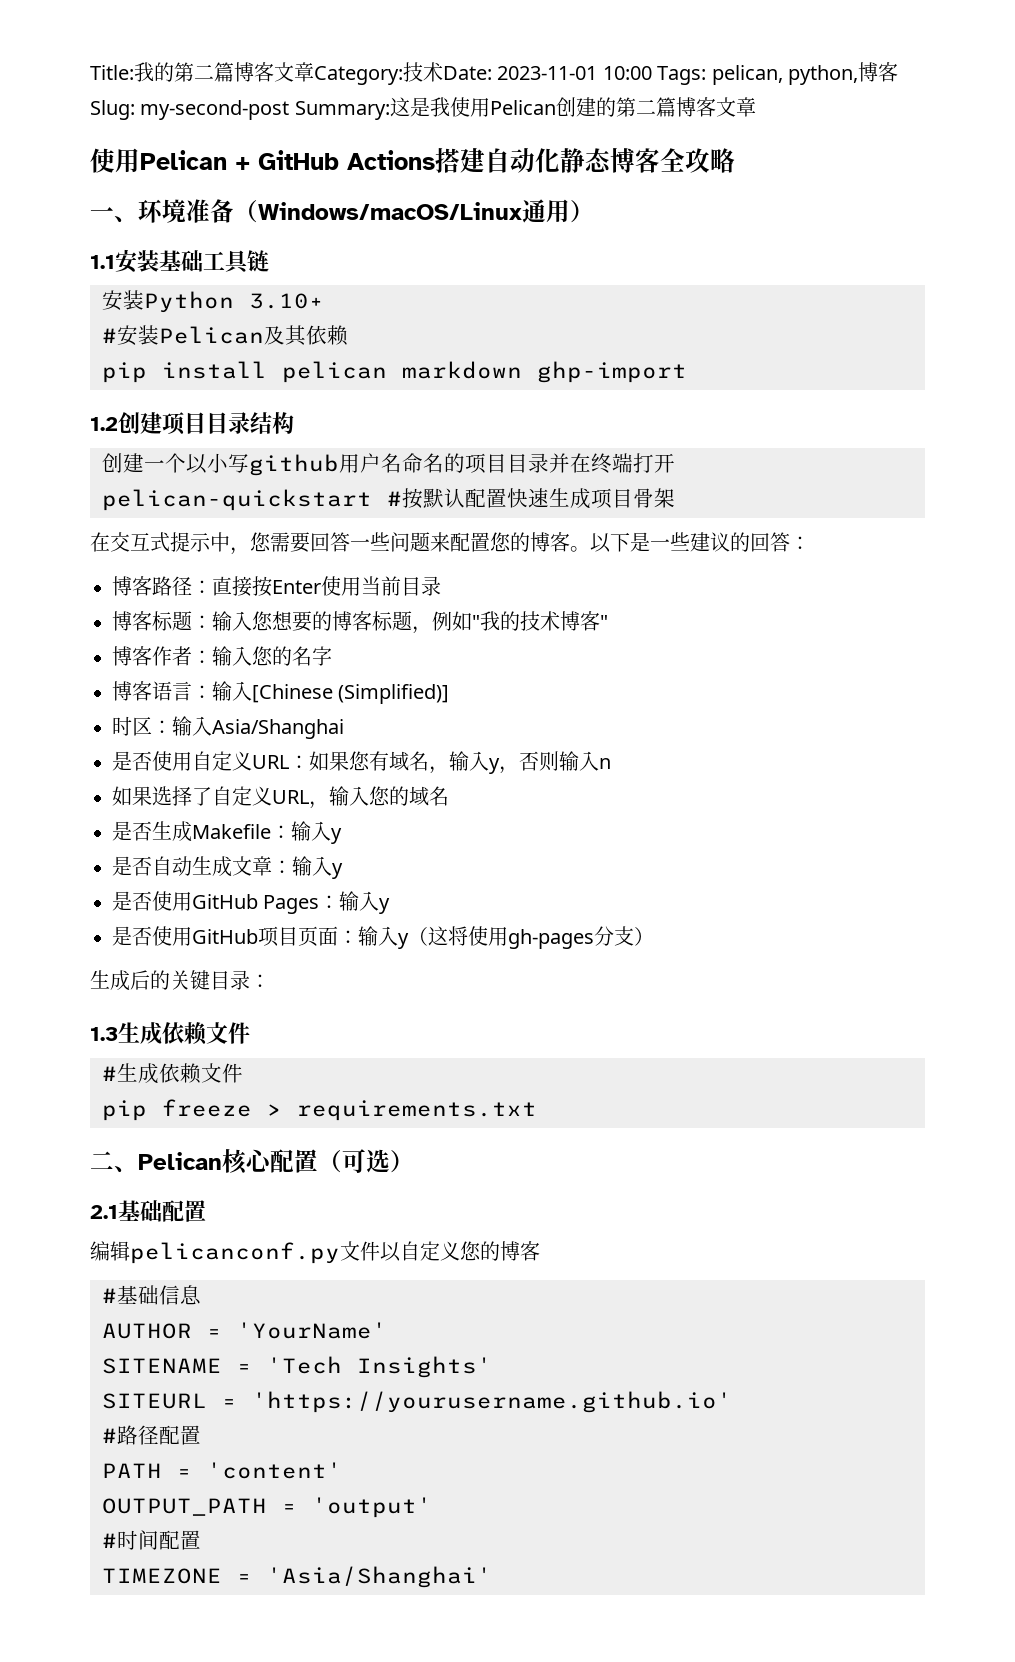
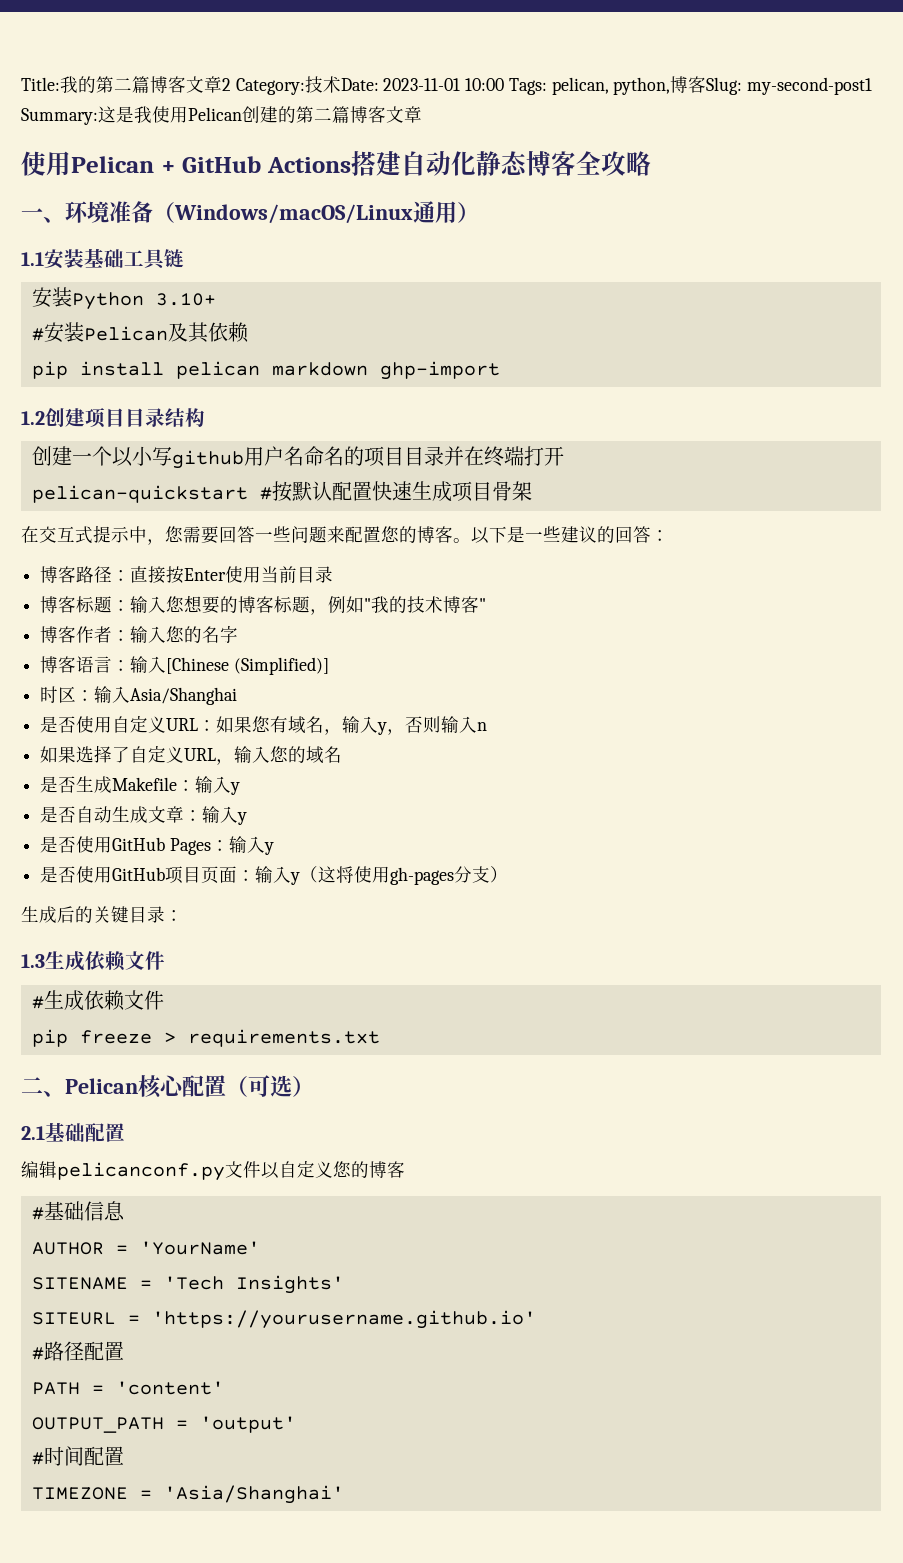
- Title:我的第二篇博客文章Category:技术Date: 2023-11-01 10:00 Tags: pelican, python,博客Slug: my-second-post Summary:这是我使用Pelican创建的第二篇博客文章
+ Title:我的第二篇博客文章2 Category:技术Date: 2023-11-01 10:00 Tags: pelican, python,博客Slug: my-second-post1 Summary:这是我使用Pelican创建的第二篇博客文章

